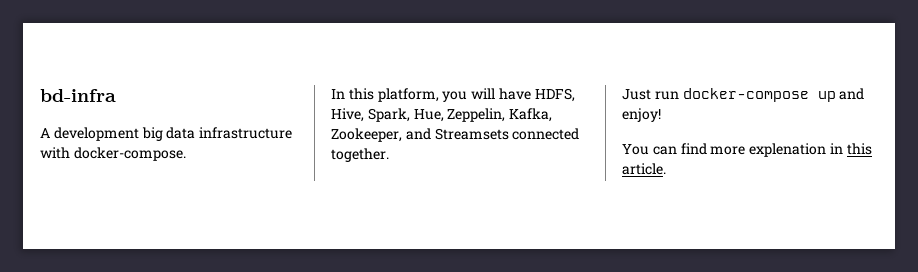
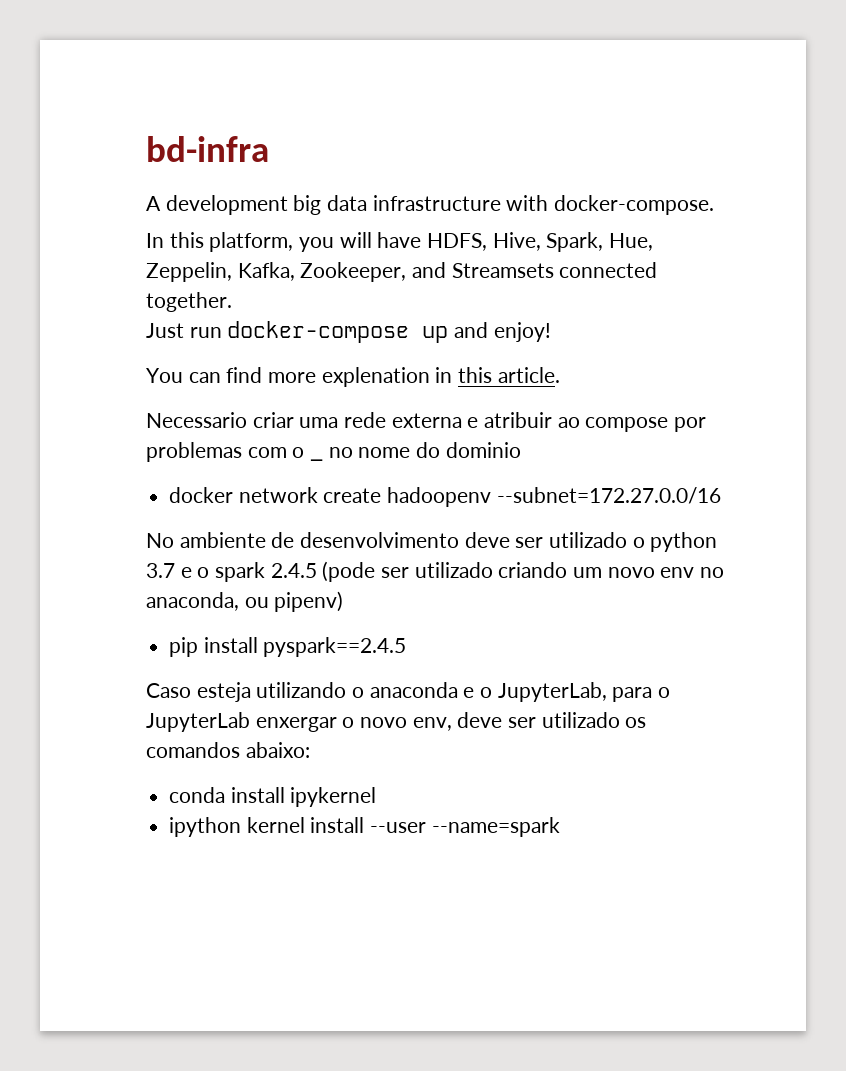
+ Necessario criar uma rede externa e atribuir ao compose por problemas com o _ no nome do dominio
+ docker network create hadoopenv --subnet=172.27.0.0/16
+ No ambiente de desenvolvimento deve ser utilizado o python 3.7 e o spark 2.4.5 (pode ser utilizado criando um novo env no anaconda, ou pipenv)
+ pip install pyspark==2.4.5
+ Caso esteja utilizando o anaconda e o JupyterLab, para o JupyterLab enxergar o novo env, deve ser utilizado os comandos abaixo:
+ conda install ipykernel
+ ipython kernel install --user --name=spark

